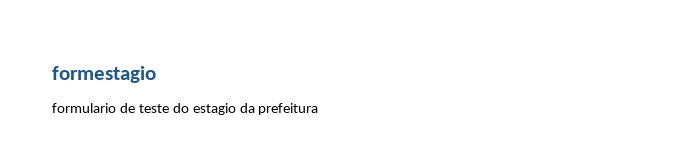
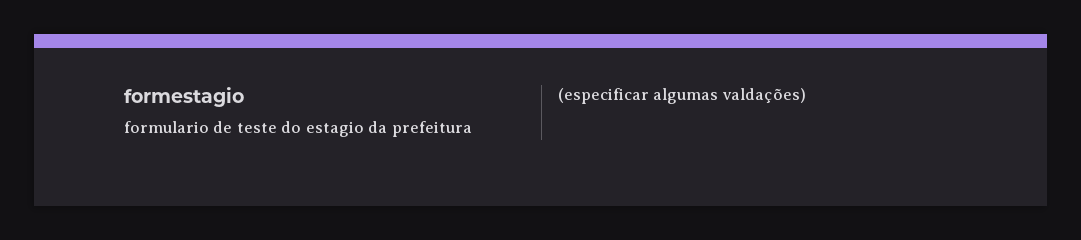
- formulario de teste do estagio da prefeitura
+ formulario de teste do estagio da prefeitura (especificar algumas valdações)

